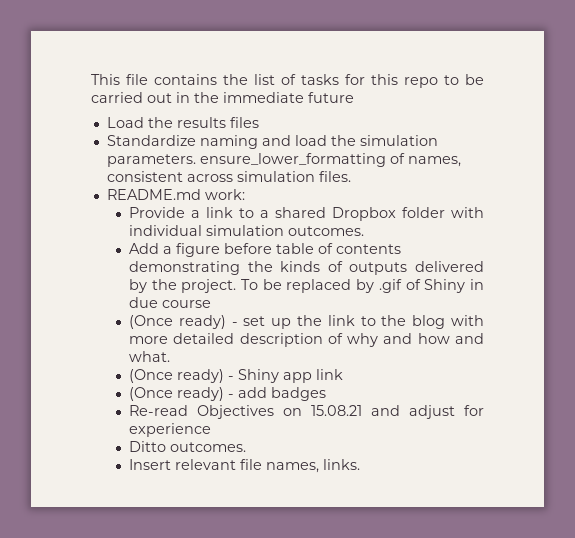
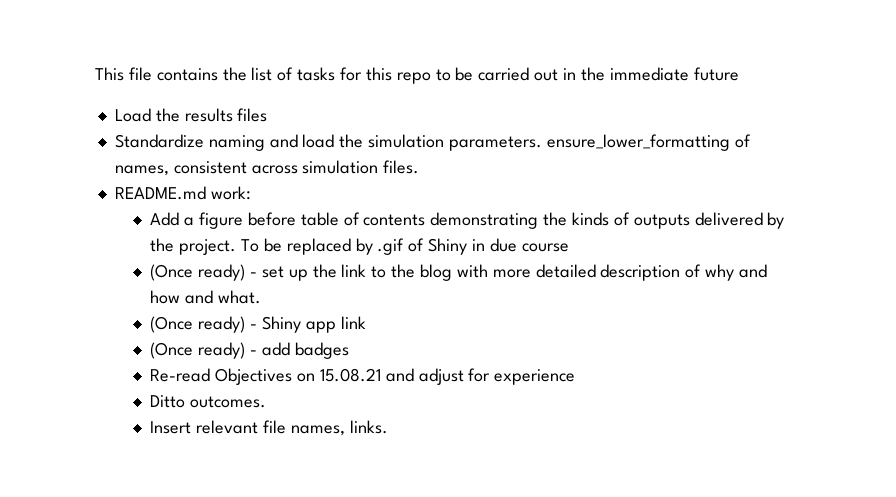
- Provide a link to a shared Dropbox folder with individual simulation outcomes.

